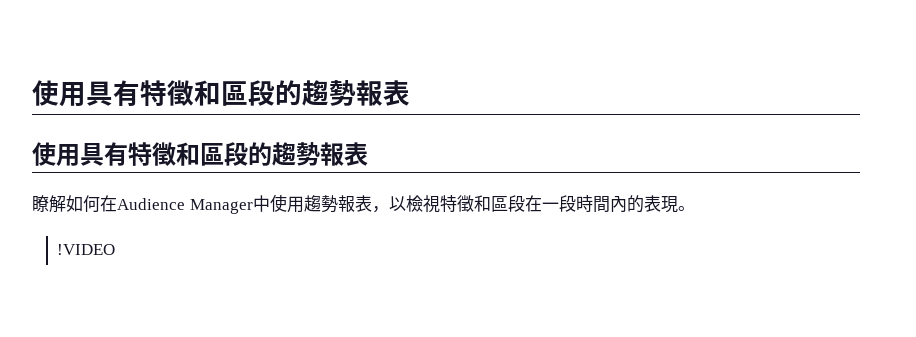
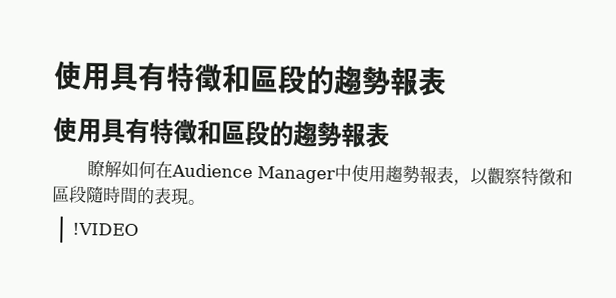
- 瞭解如何在Audience Manager中使用趨勢報表，以檢視特徵和區段在一段時間內的表現。
+ 瞭解如何在Audience Manager中使用趨勢報表，以觀察特徵和區段隨時間的表現。

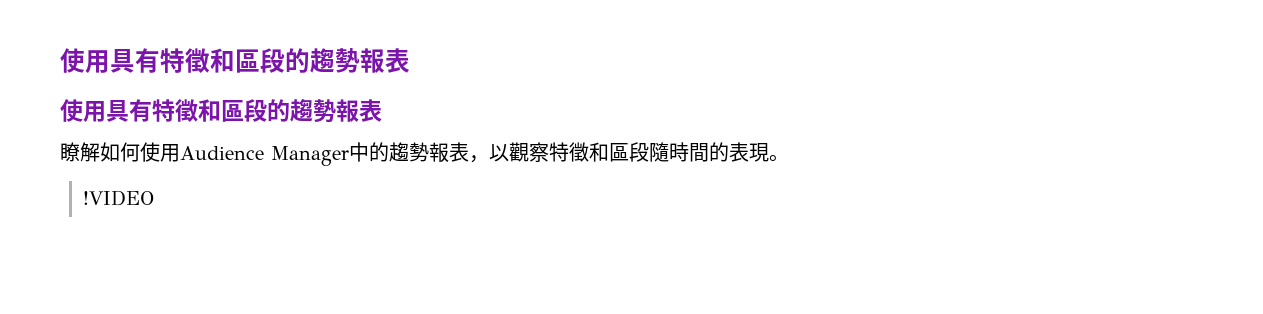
- 瞭解如何在Audience Manager中使用趨勢報表，以觀察特徵和區段隨時間的表現。
+ 瞭解如何使用Audience Manager中的趨勢報表，以觀察特徵和區段隨時間的表現。

